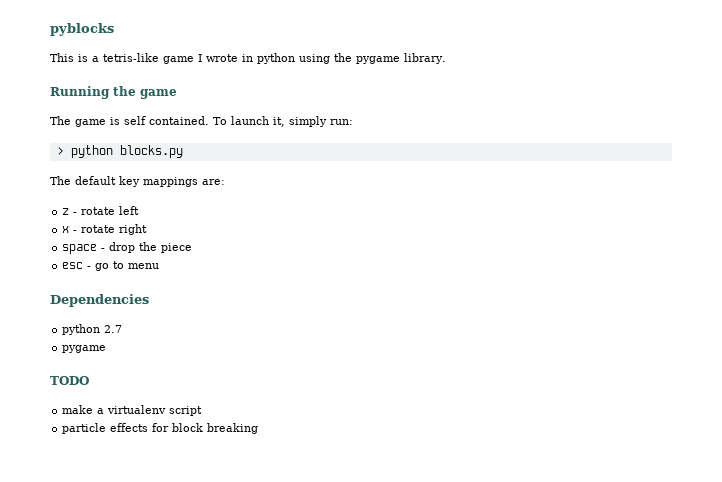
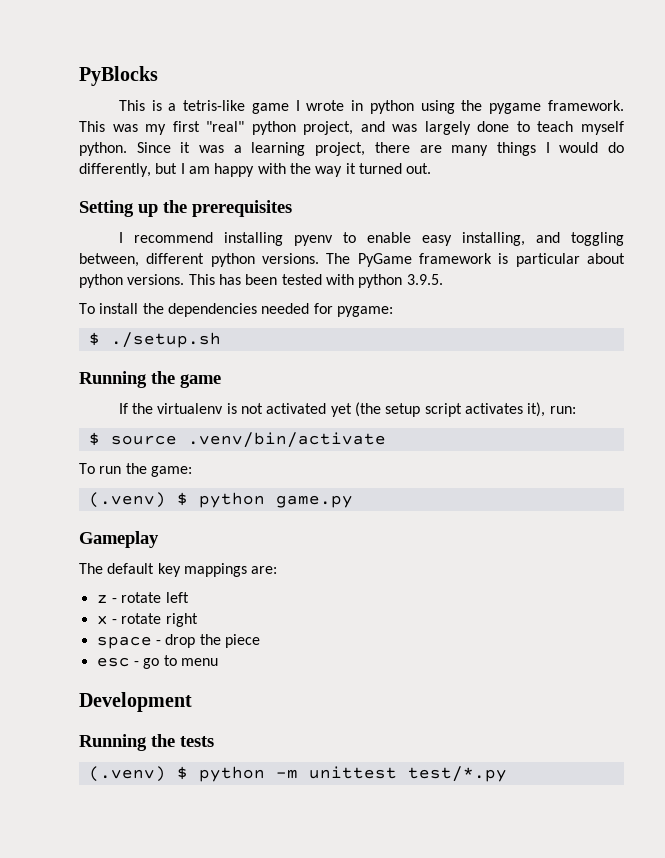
- pyblocks
+ PyBlocks
- This is a tetris-like game I wrote in python using the pygame library.
+ This is a tetris-like game I wrote in python using the pygame framework. This was my first "real" python project, and was largely done to teach myself python. Since it was a learning project, there are many things I would do differently, but I am happy with the way it turned out.
+ Setting up the prerequisites
+ I recommend installing pyenv to enable easy installing, and toggling between, different python versions. The PyGame framework is particular about python versions. This has been tested with python 3.9.5.
+ To install the dependencies needed for pygame:
+ $ ./setup.sh
  Running the game
- The game is self contained. To launch it, simply run:
- > python blocks.py
+ If the virtualenv is not activated yet (the setup script activates it), run:
+ $ source .venv/bin/activate
+ To run the game:
+ (.venv) $ python game.py
+ Gameplay
- Dependencies
- python 2.7
- pygame
- TODO
- make a virtualenv script
- particle effects for block breaking
+ Development
+ Running the tests
+ (.venv) $ python -m unittest test/*.py

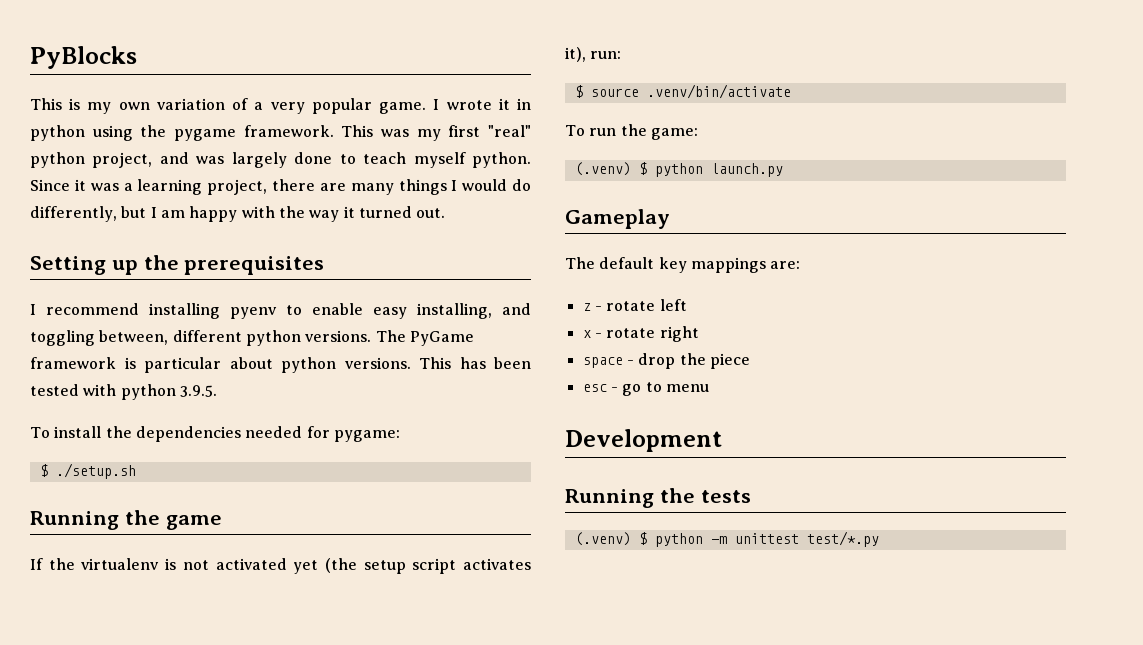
- This is a tetris-like game I wrote in python using the pygame framework.
+ This is my own variation of a very popular game. I wrote it in python using the pygame framework.
- (.venv) $ python game.py
+ (.venv) $ python launch.py

